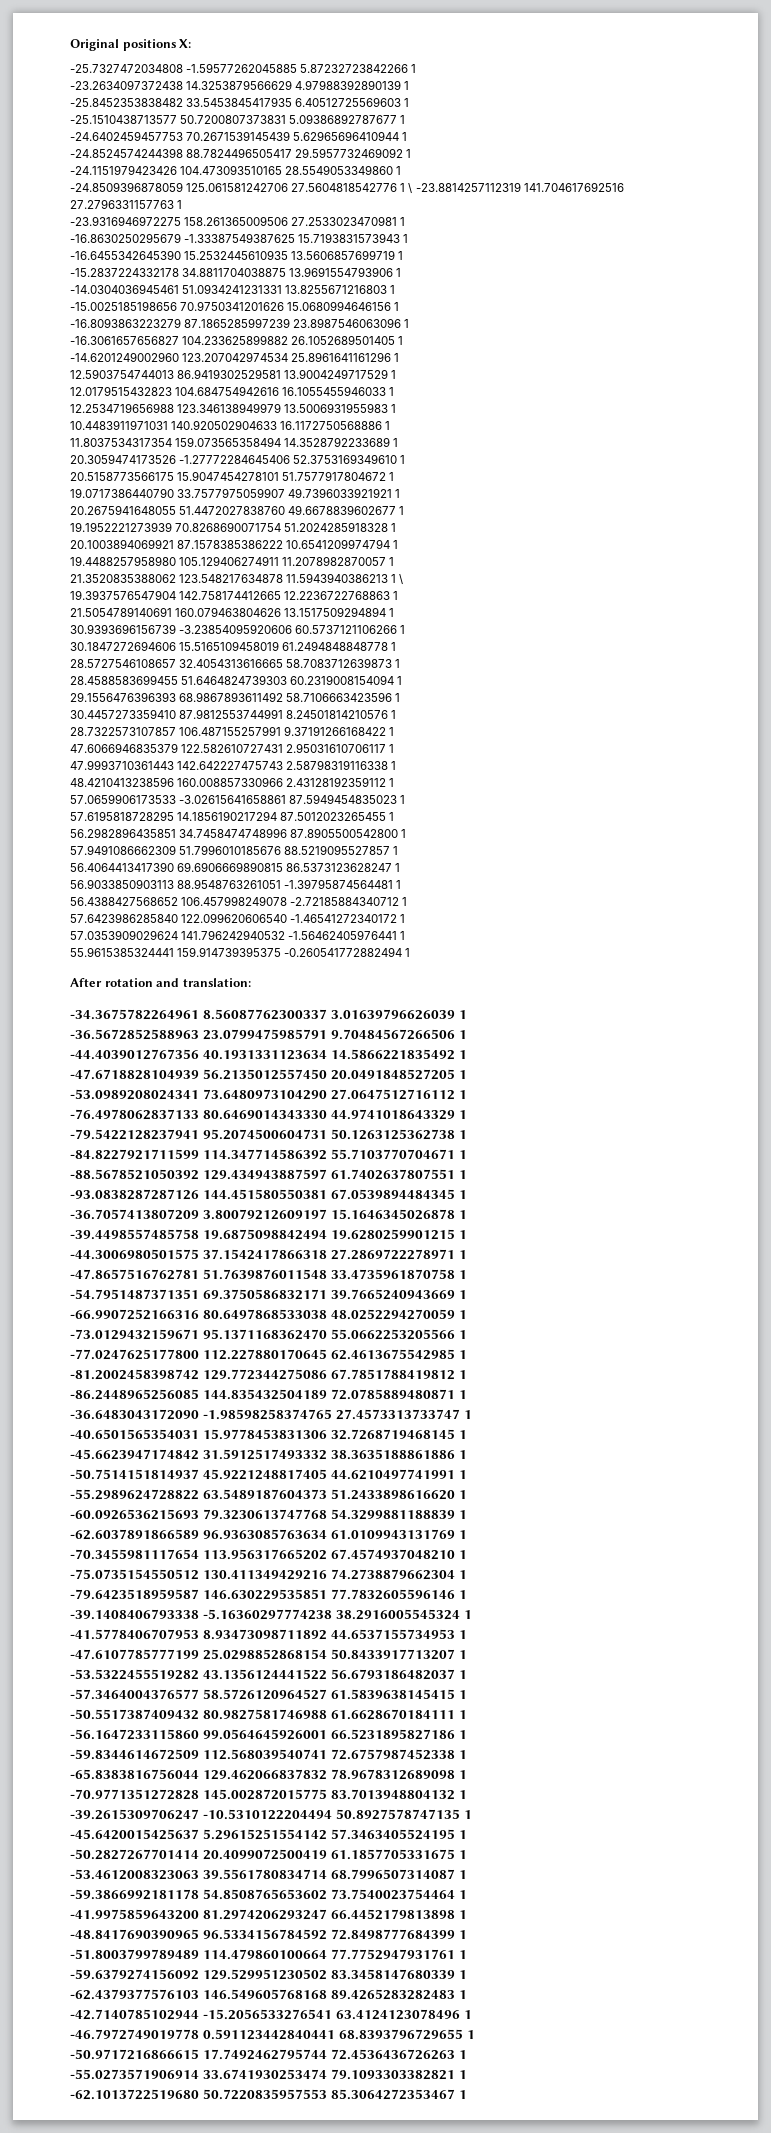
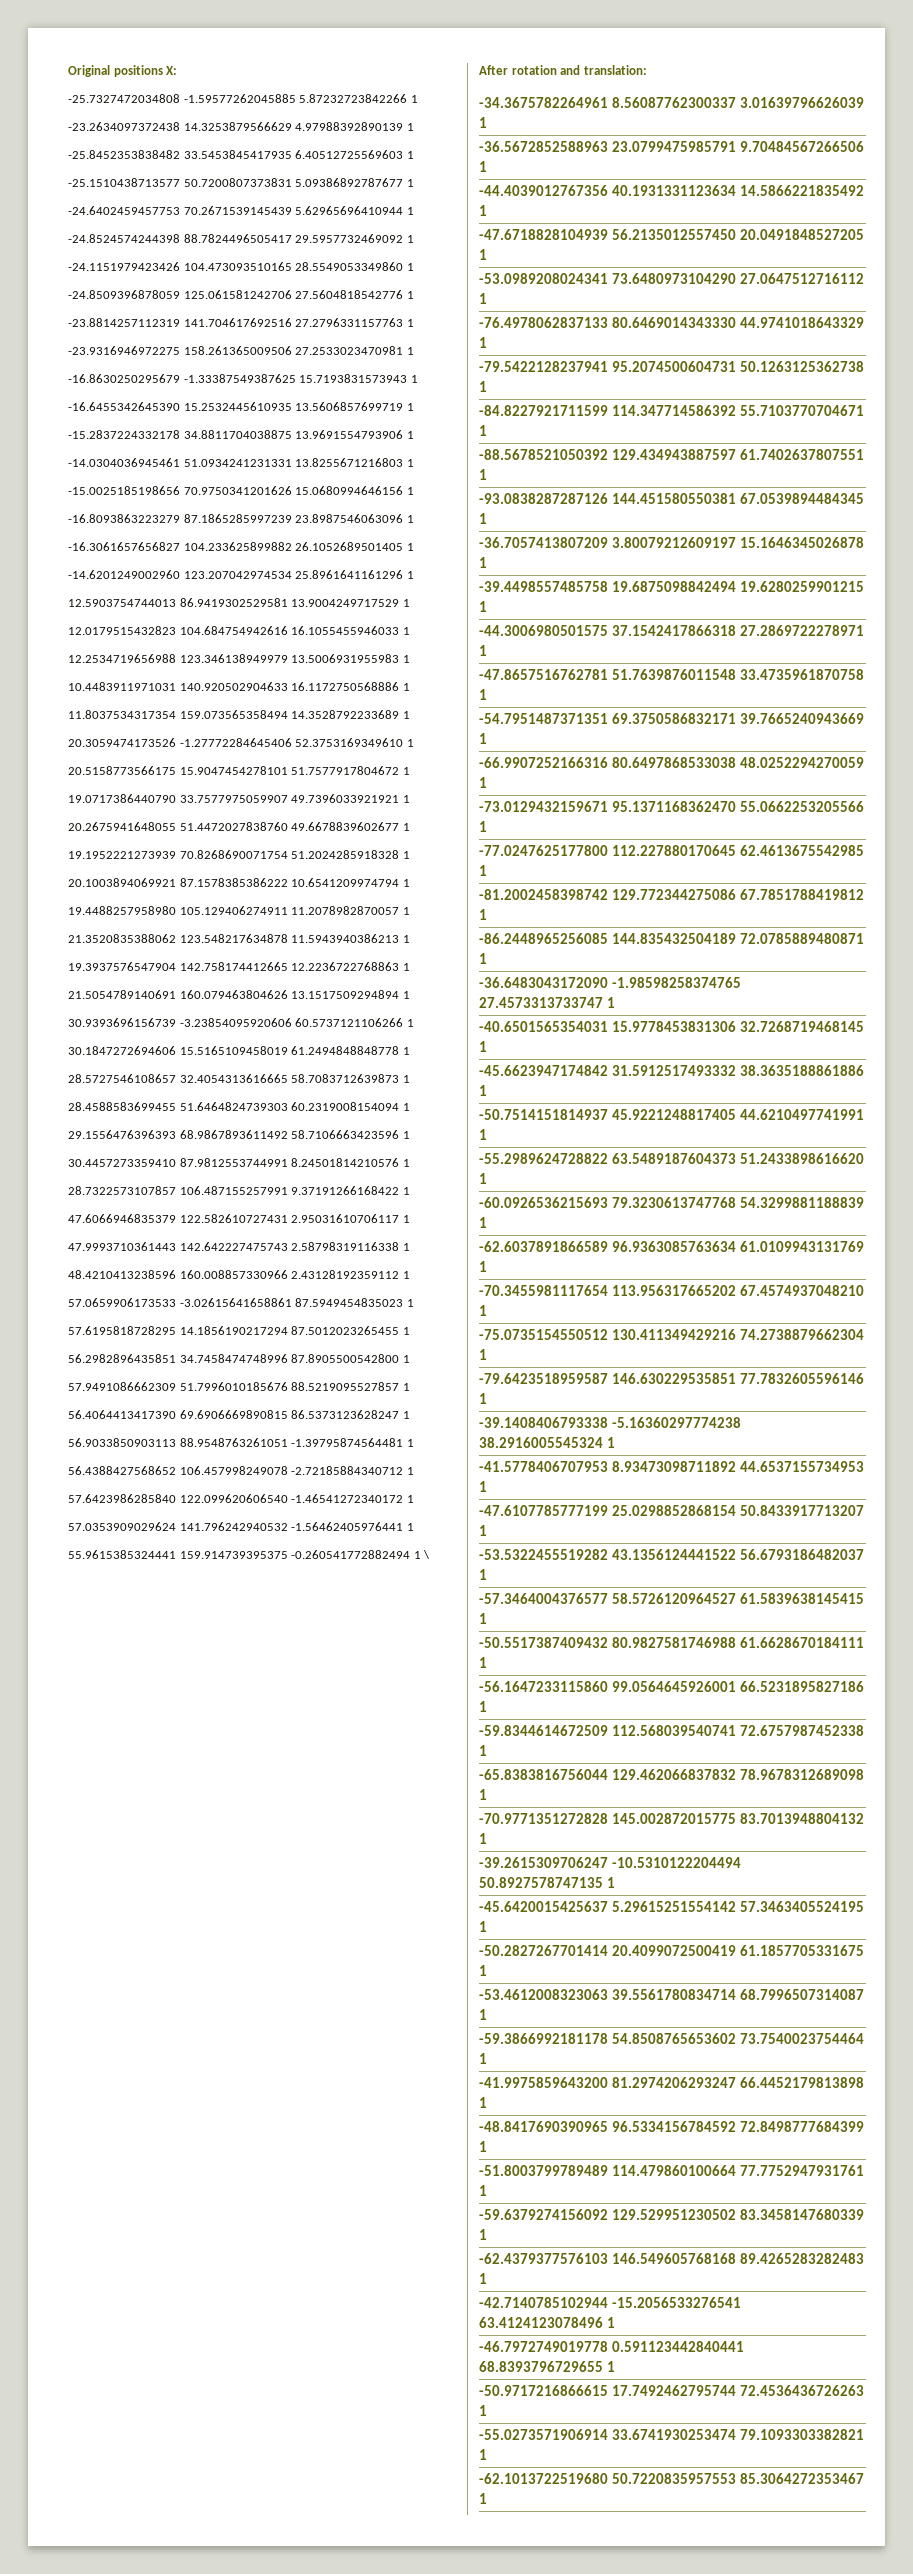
- -24.8509396878059 125.061581242706 27.5604818542776 1 \ -23.8814257112319 141.704617692516 27.2796331157763 1
+ -24.8509396878059 125.061581242706 27.5604818542776 1
+ -23.8814257112319 141.704617692516 27.2796331157763 1
- 21.3520835388062 123.548217634878 11.5943940386213 1 \
+ 21.3520835388062 123.548217634878 11.5943940386213 1
- 55.9615385324441 159.914739395375 -0.260541772882494 1
+ 55.9615385324441 159.914739395375 -0.260541772882494 1 \

